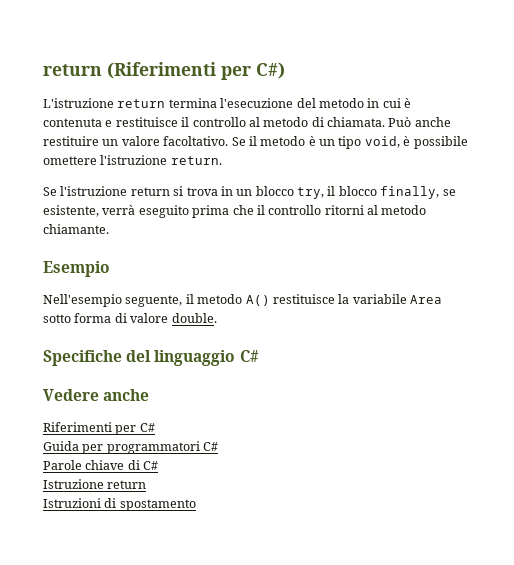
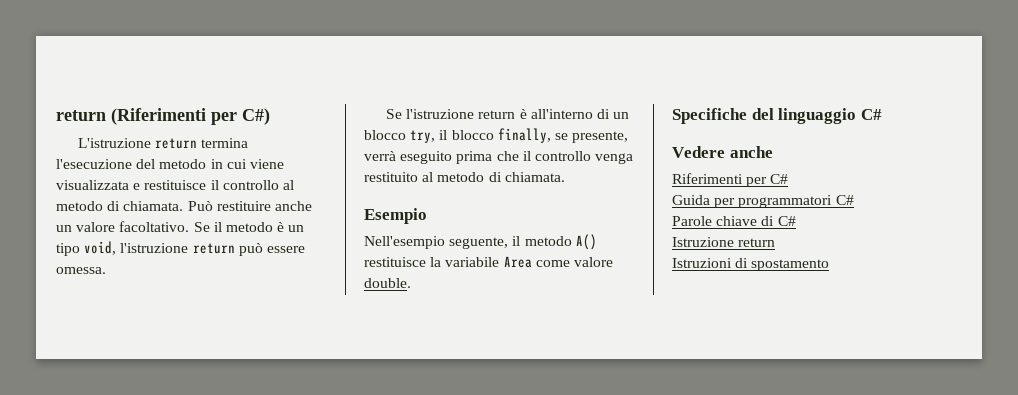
- L'istruzione return termina l'esecuzione del metodo in cui è contenuta e restituisce il controllo al metodo di chiamata.
+ L'istruzione return termina l'esecuzione del metodo in cui viene visualizzata e restituisce il controllo al metodo di chiamata.
- Può anche restituire un valore facoltativo.
+ Può restituire anche un valore facoltativo.
- Se il metodo è un tipo void, è possibile omettere l'istruzione return.
+ Se il metodo è un tipo void, l'istruzione return può essere omessa.
- Se l'istruzione return si trova in un blocco try, il blocco finally, se esistente, verrà eseguito prima che il controllo ritorni al metodo chiamante.
+ Se l'istruzione return è all'interno di un blocco try, il blocco finally, se presente, verrà eseguito prima che il controllo venga restituito al metodo di chiamata.
- Nell'esempio seguente, il metodo A() restituisce la variabile Area sotto forma di valore double.
+ Nell'esempio seguente, il metodo A() restituisce la variabile Area come valore double.

